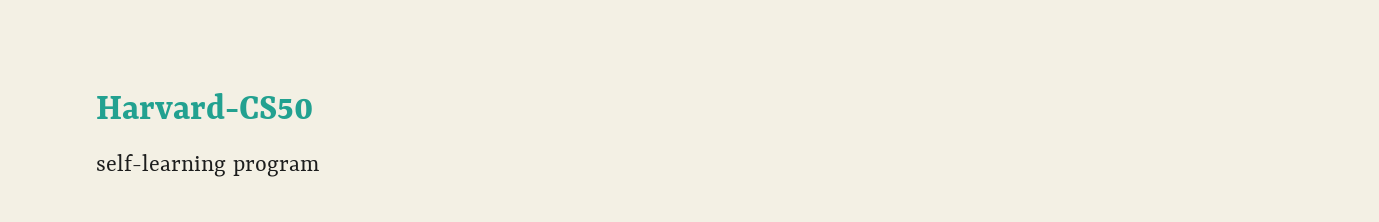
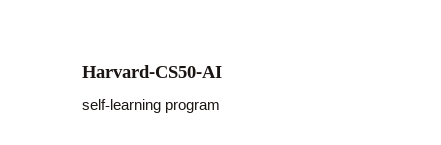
- Harvard-CS50
+ Harvard-CS50-AI

